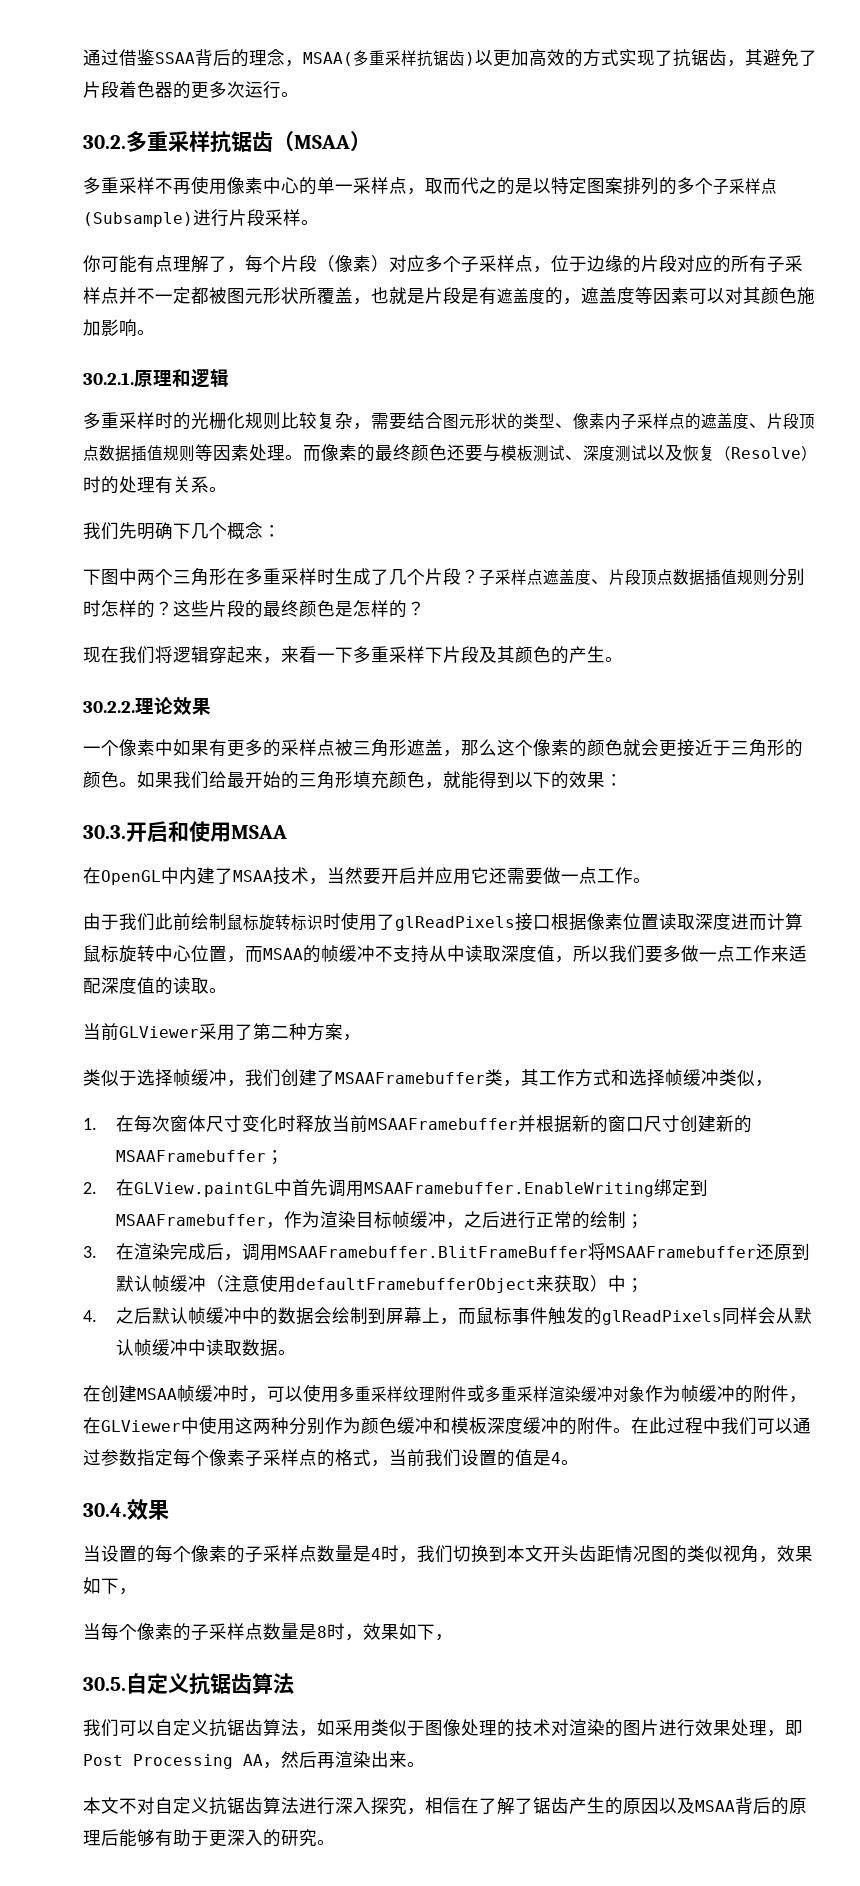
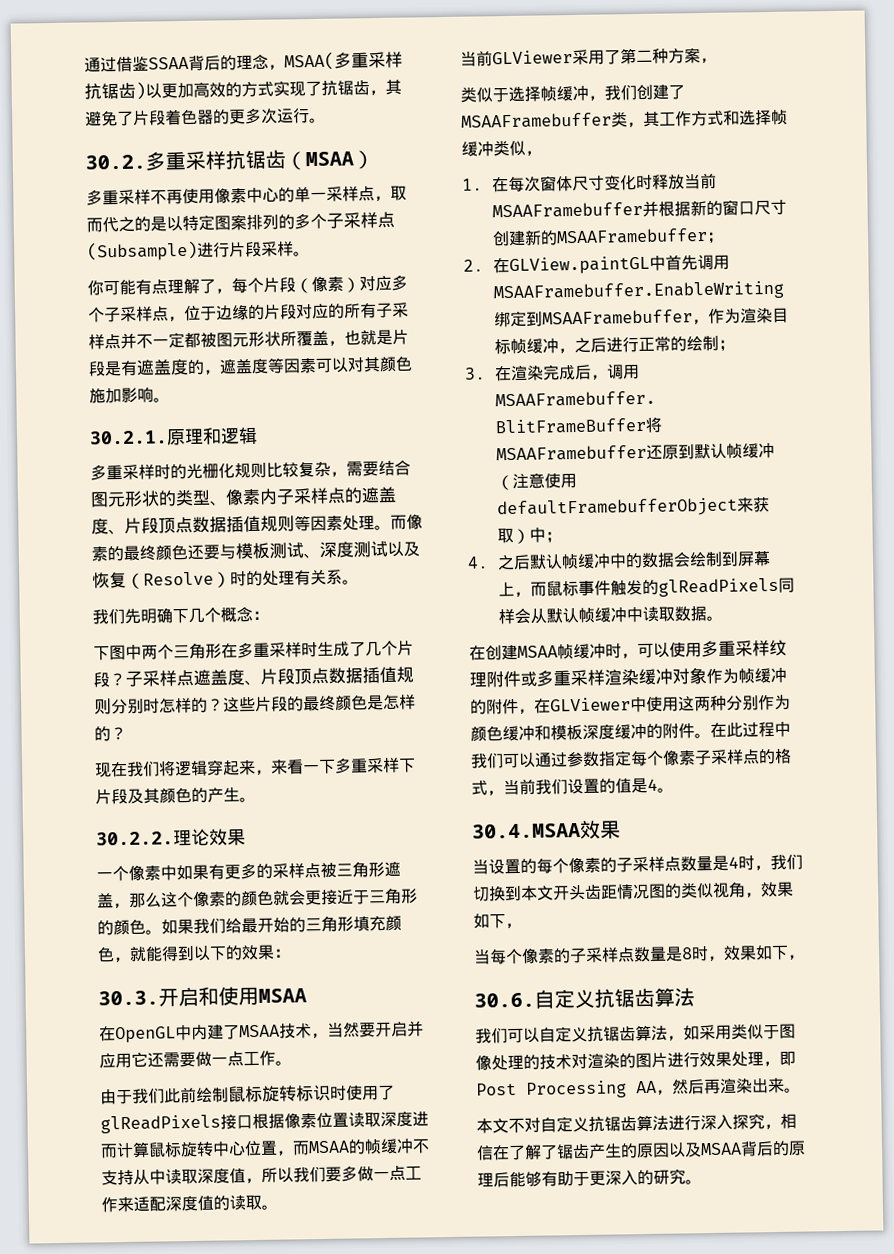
- 30.4.效果
+ 30.4.MSAA效果
- 30.5.自定义抗锯齿算法
+ 30.6.自定义抗锯齿算法

